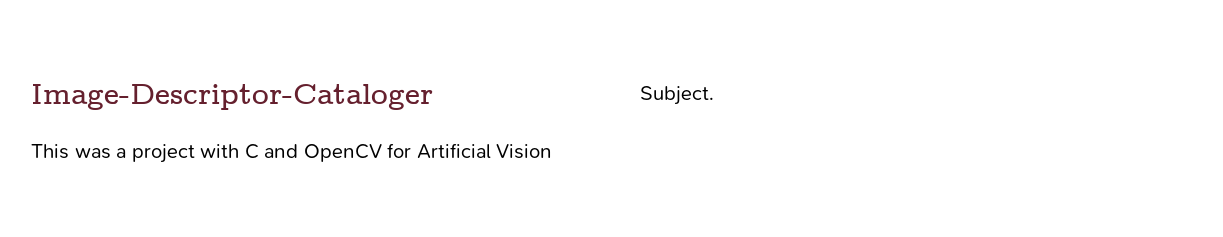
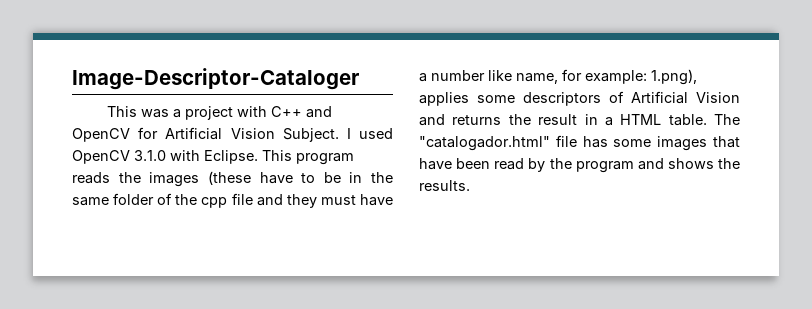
- This was a project with C and OpenCV for Artificial Vision Subject.
+ This was a project with C++ and OpenCV for Artificial Vision Subject.
+ I used OpenCV 3.1.0 with Eclipse. This program reads the images (these have to be in the same folder of the cpp file and they must have a number like name, for example: 1.png), applies some descriptors of Artificial Vision and returns the result in a HTML table. The "catalogador.html" file has some images that have been read by the program and shows the results.

